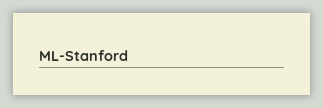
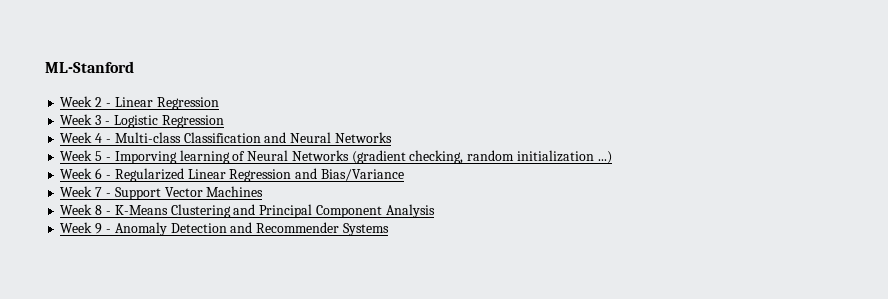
+ Week 2 - Linear Regression
+ Week 3 - Logistic Regression
+ Week 4 - Multi-class Classification and Neural Networks
+ Week 5 - Imporving learning of Neural Networks (gradient checking, random initialization ...)
+ Week 6 - Regularized Linear Regression and Bias/Variance
+ Week 7 - Support Vector Machines
+ Week 8 - K-Means Clustering and Principal Component Analysis
+ Week 9 - Anomaly Detection and Recommender Systems

